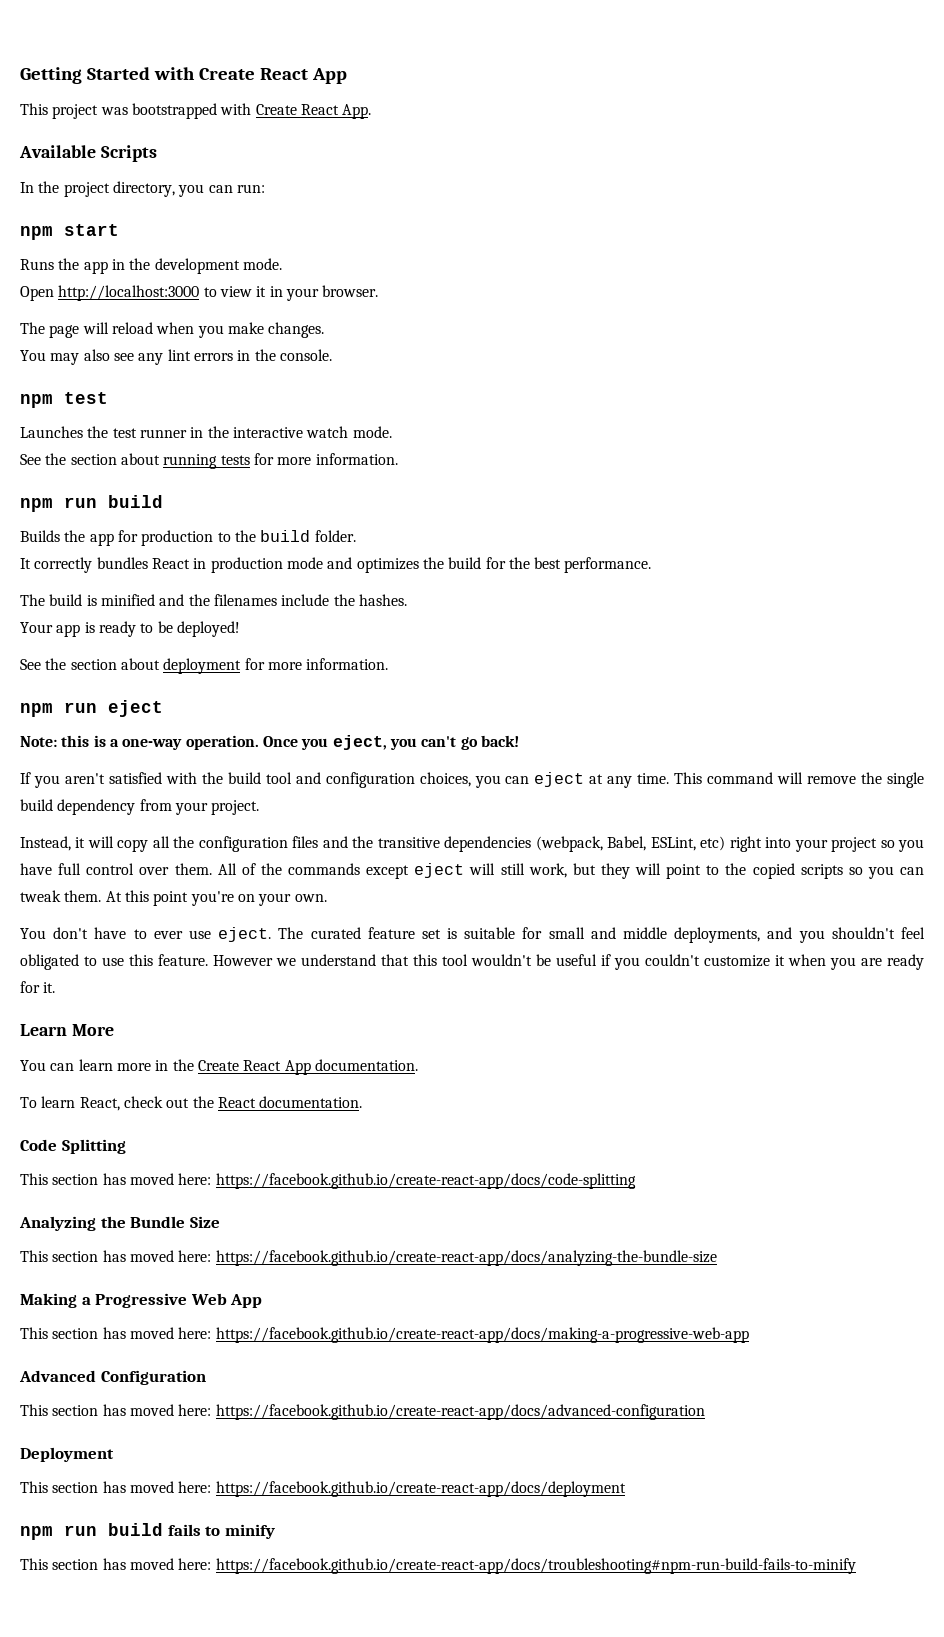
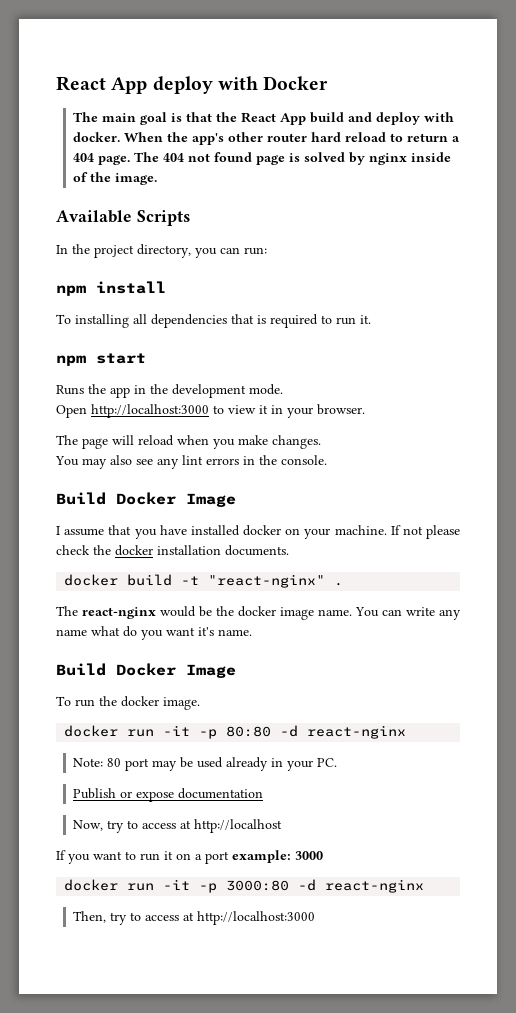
- Getting Started with Create React App
- This project was bootstrapped with Create React App.
+ React App deploy with Docker
+ The main goal is that the React App build and deploy with docker. When the app's other router hard reload to return a 404 page. The 404 not found page is solved by nginx inside of the image.
+ npm install
+ To installing all dependencies that is required to run it.
  You may also see any lint errors in the console.
- npm test
- Launches the test runner in the interactive watch mode.
- See the section about running tests for more information.
- npm run build
- Builds the app for production to the build folder.
- It correctly bundles React in production mode and optimizes the build for the best performance.
- The build is minified and the filenames include the hashes.
- Your app is ready to be deployed!
- See the section about deployment for more information.
- npm run eject
- Note: this is a one-way operation. Once you eject, you can't go back!
- If you aren't satisfied with the build tool and configuration choices, you can eject at any time. This command will remove the single build dependency from your project.
- Instead, it will copy all the configuration files and the transitive dependencies (webpack, Babel, ESLint, etc) right into your project so you have full control over them. All of the commands except eject will still work, but they will point to the copied scripts so you can tweak them. At this point you're on your own.
- You don't have to ever use eject. The curated feature set is suitable for small and middle deployments, and you shouldn't feel obligated to use this feature. However we understand that this tool wouldn't be useful if you couldn't customize it when you are ready for it.
- Learn More
- You can learn more in the Create React App documentation.
- To learn React, check out the React documentation.
- Code Splitting
- This section has moved here: https://facebook.github.io/create-react-app/docs/code-splitting
- Analyzing the Bundle Size
- This section has moved here: https://facebook.github.io/create-react-app/docs/analyzing-the-bundle-size
- Making a Progressive Web App
- This section has moved here: https://facebook.github.io/create-react-app/docs/making-a-progressive-web-app
- Advanced Configuration
- This section has moved here: https://facebook.github.io/create-react-app/docs/advanced-configuration
- Deployment
- This section has moved here: https://facebook.github.io/create-react-app/docs/deployment
- npm run build fails to minify
- This section has moved here: https://facebook.github.io/create-react-app/docs/troubleshooting#npm-run-build-fails-to-minify
+ Build Docker Image
+ I assume that you have installed docker on your machine. If not please check the docker installation documents.
+ docker build -t "react-nginx" .
+ The react-nginx would be the docker image name. You can write any name what do you want it's name.
+ Build Docker Image
+ To run the docker image.
+ docker run -it -p 80:80 -d react-nginx
+ Note: 80 port may be used already in your PC.
+ Publish or expose documentation
+ Now, try to access at http://localhost
+ If you want to run it on a port example: 3000
+ docker run -it -p 3000:80 -d react-nginx
+ Then, try to access at http://localhost:3000

